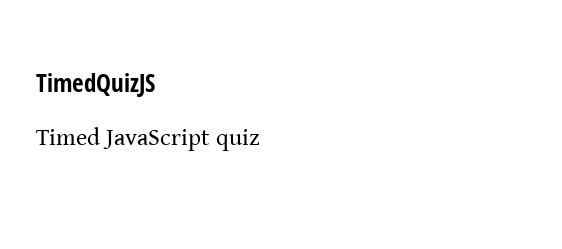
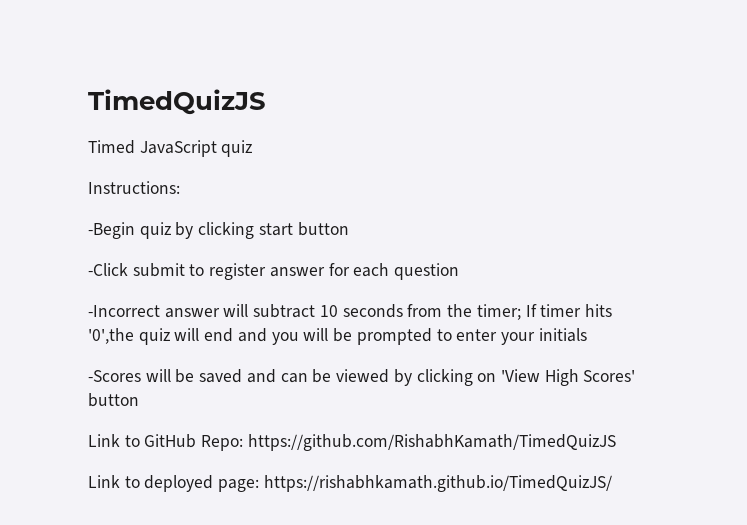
+ Instructions:
+ -Begin quiz by clicking start button
+ -Click submit to register answer for each question
+ -Incorrect answer will subtract 10 seconds from the timer; If timer hits '0',the quiz will end and you will be prompted to enter your initials
+ -Scores will be saved and can be viewed by clicking on 'View High Scores' button
+ Link to GitHub Repo: https://github.com/RishabhKamath/TimedQuizJS
+ Link to deployed page: https://rishabhkamath.github.io/TimedQuizJS/

